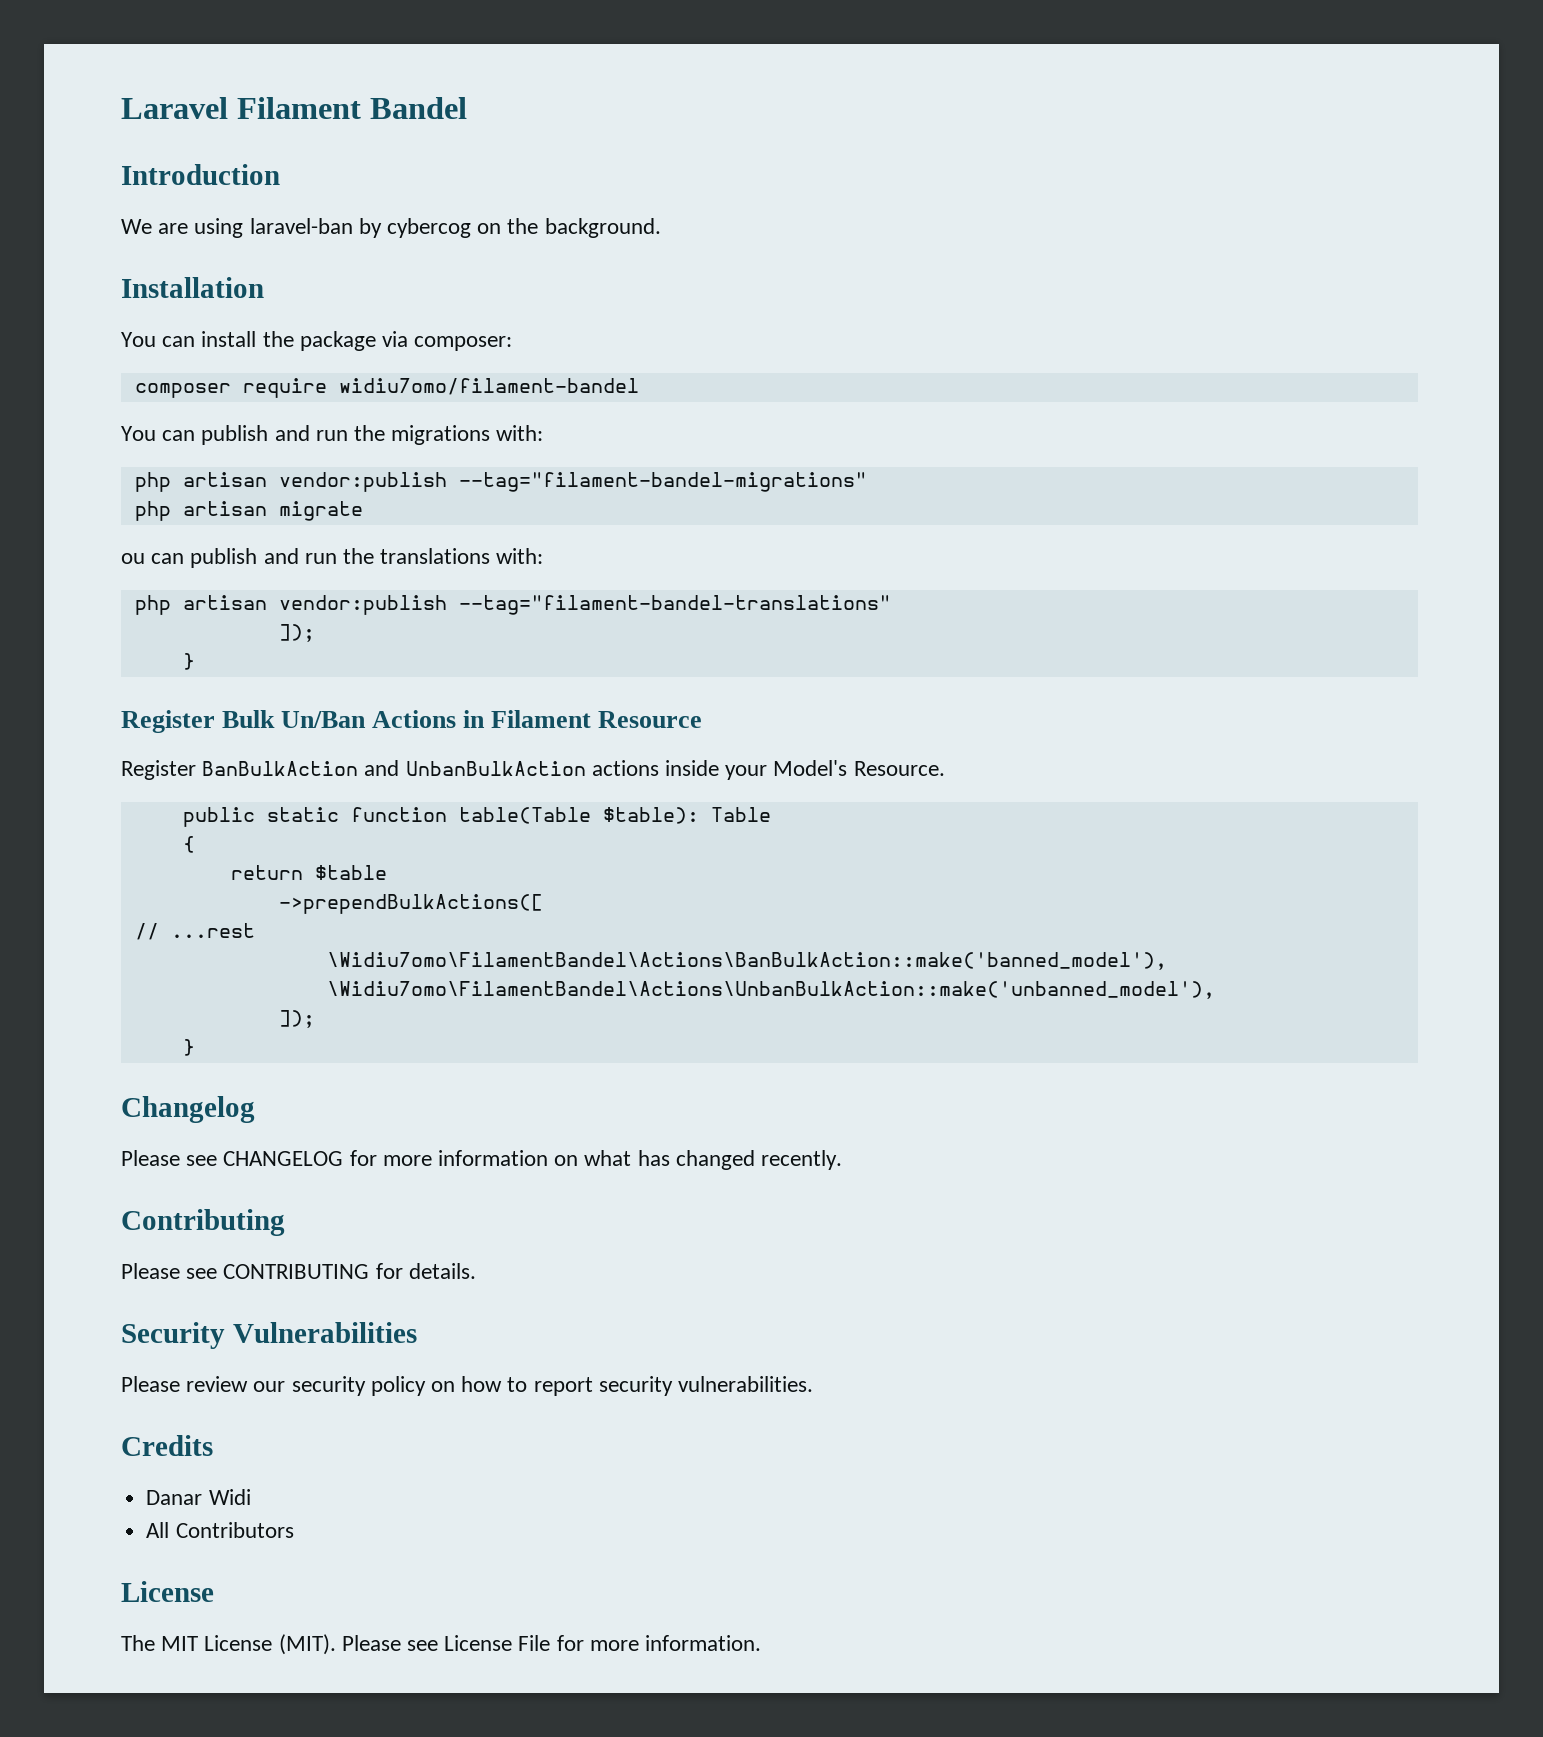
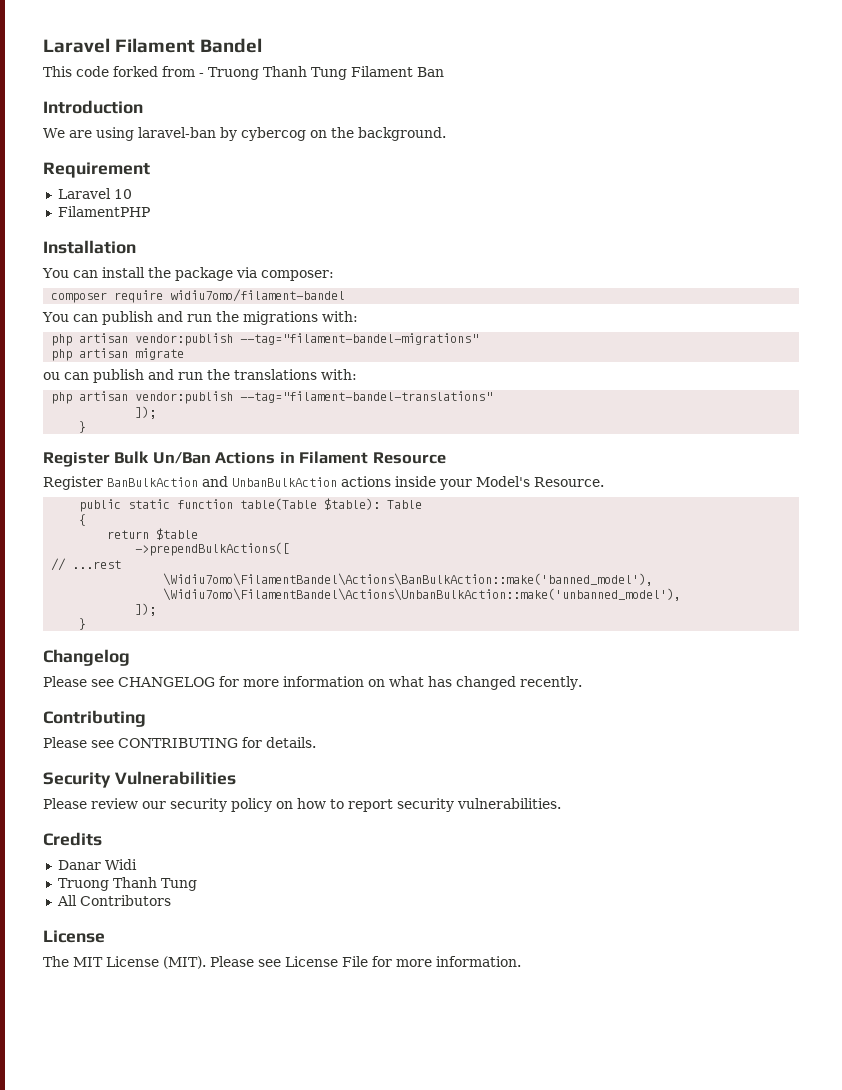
+ This code forked from - Truong Thanh Tung Filament Ban
+ Requirement
+ Laravel 10
+ FilamentPHP
  Danar Widi
+ Truong Thanh Tung

